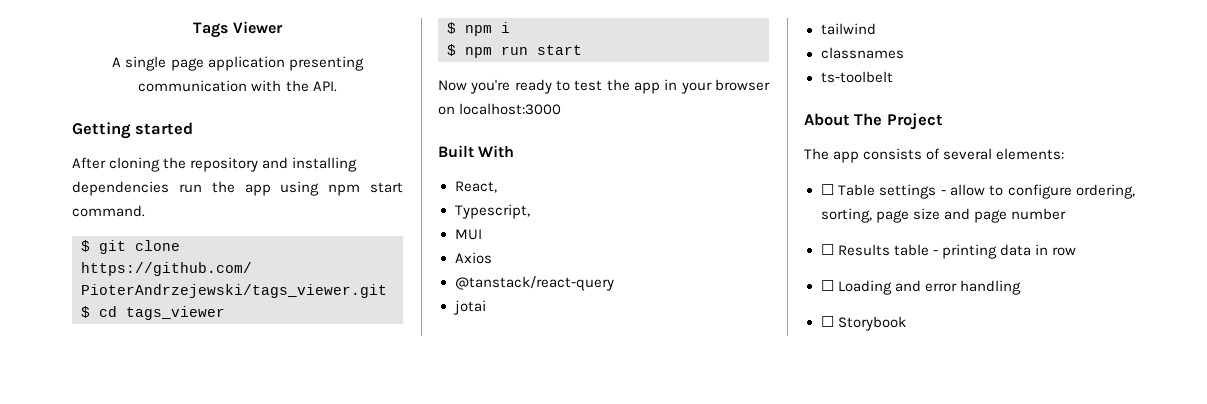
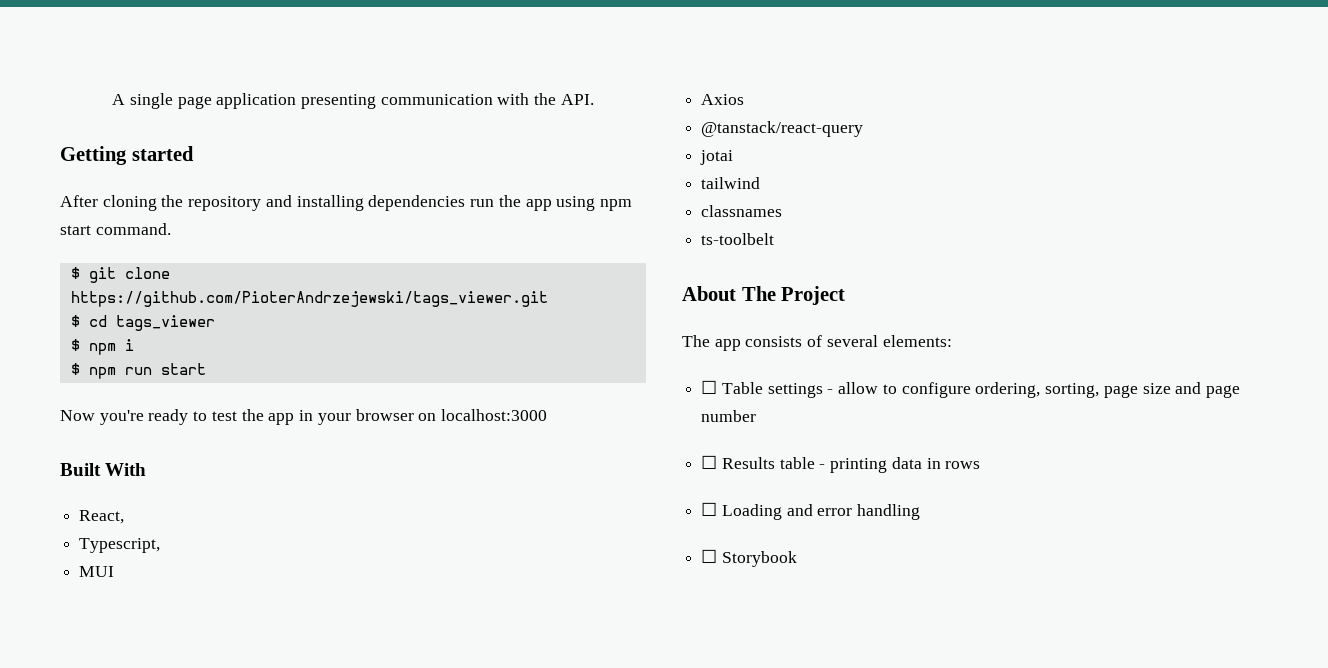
- Tags Viewer
- ☐ Results table - printing data in row
+ ☐ Results table - printing data in rows

